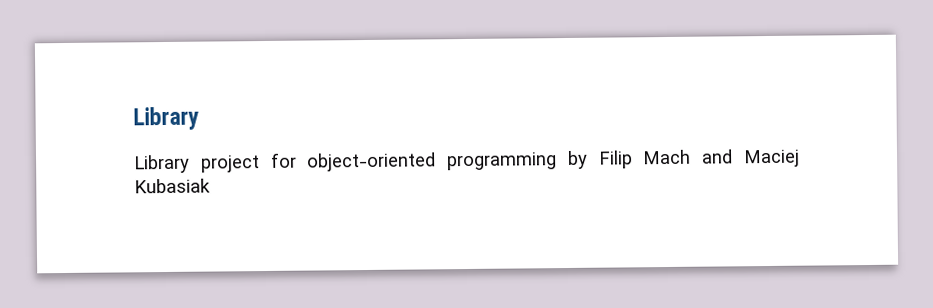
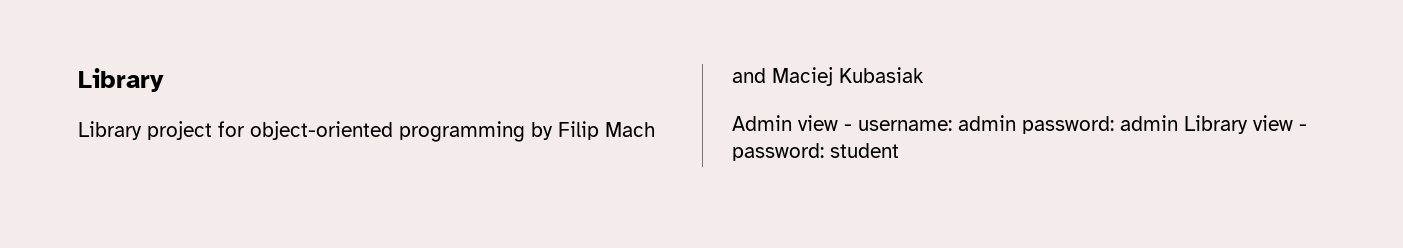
+ Admin view - username: admin password: admin Library view - password: student

